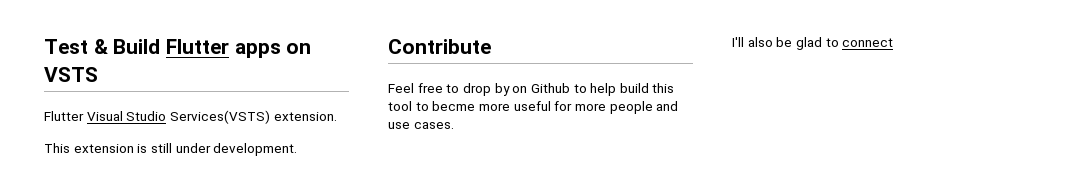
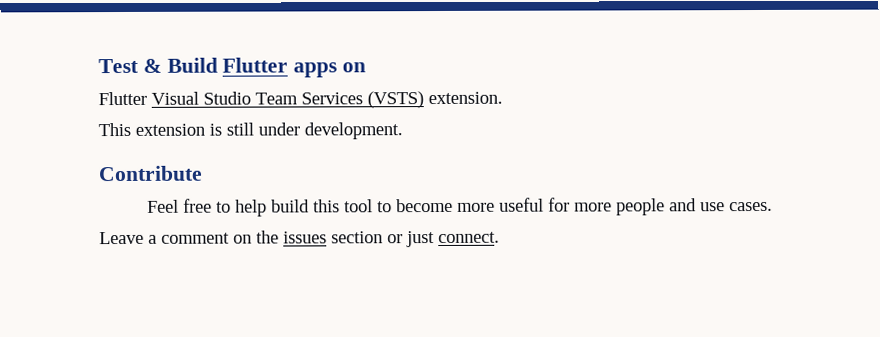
- Test & Build Flutter apps on VSTS
+ Test & Build Flutter apps on
- Flutter Visual Studio Services(VSTS) extension.
+ Flutter Visual Studio Team Services (VSTS) extension.
- Feel free to drop by on Github to help build this tool to becme more useful for more people and use cases.
+ Feel free to help build this tool to become more useful for more people and use cases.
- I'll also be glad to connect
+ Leave a comment on the issues section or just connect.

